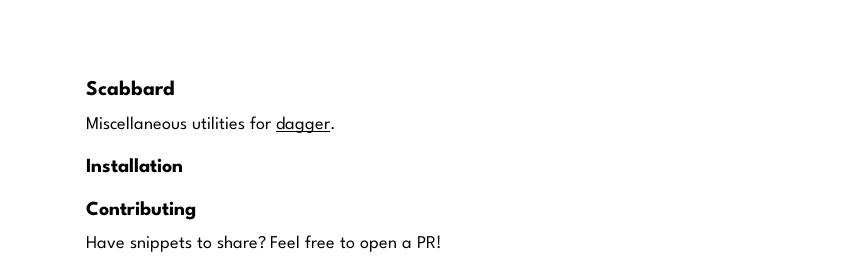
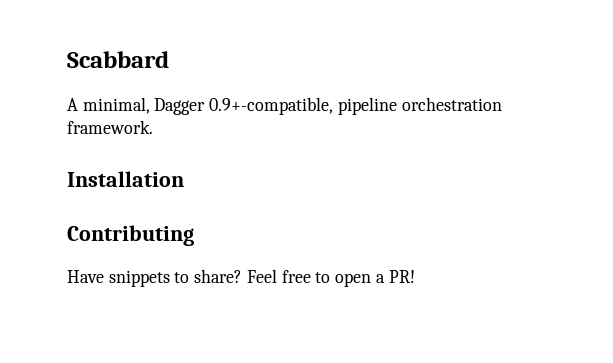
- Miscellaneous utilities for dagger.
+ A minimal, Dagger 0.9+-compatible, pipeline orchestration framework.

